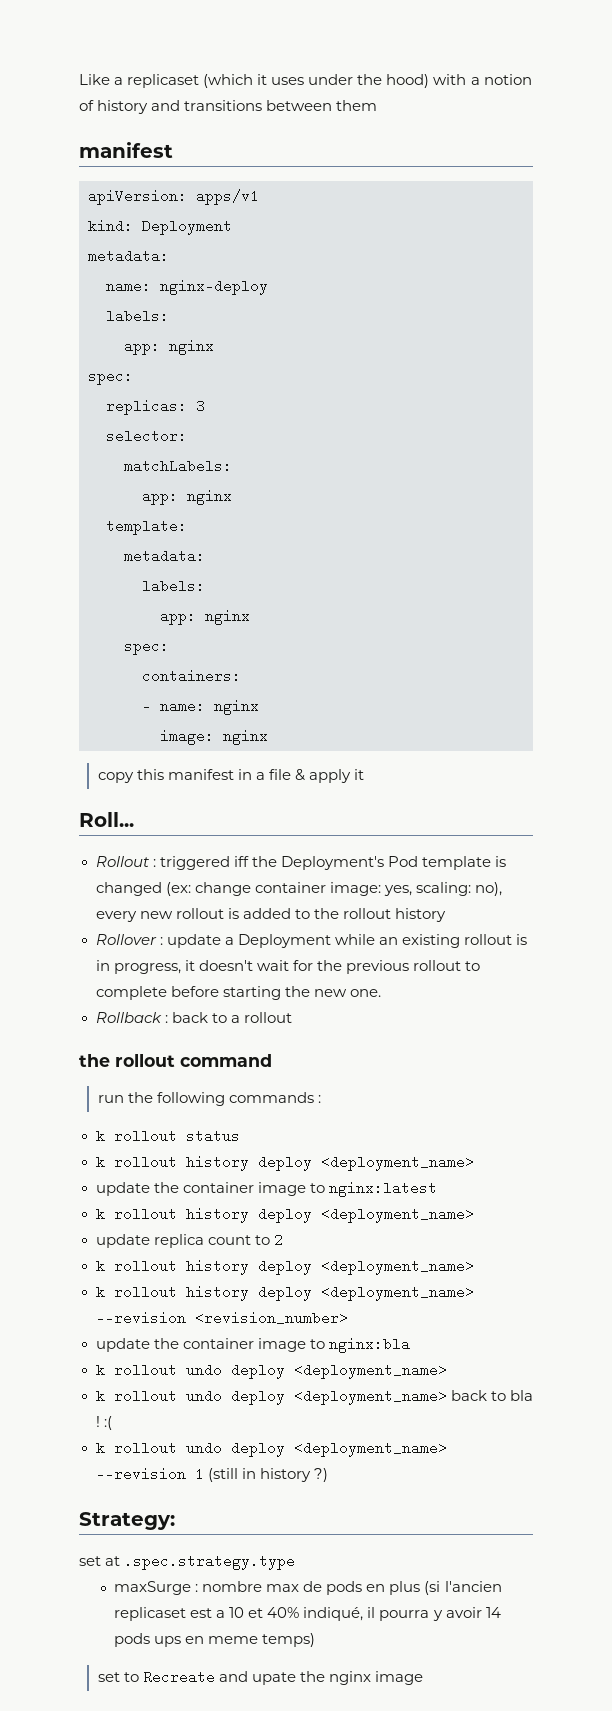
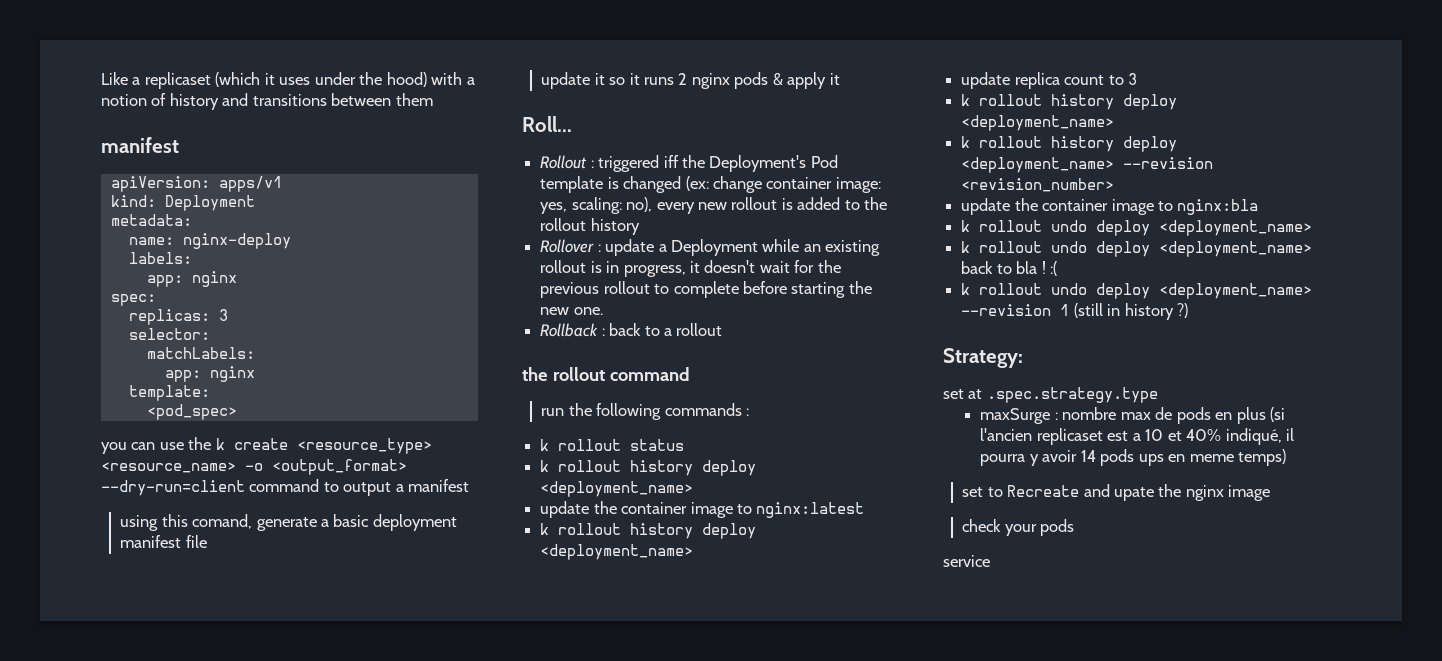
  template:
- metadata:
- labels:
- app: nginx
- spec:
- containers:
- - name: nginx
- image: nginx
- copy this manifest in a file & apply it
+ <pod_spec>
+ you can use the k create <resource_type> <resource_name> -o <output_format> --dry-run=client command to output a manifest
+ using this comand, generate a basic deployment manifest file
+ update it so it runs 2 nginx pods & apply it
- update replica count to 2
+ update replica count to 3
+ check your pods
+ service

